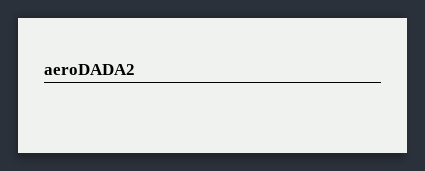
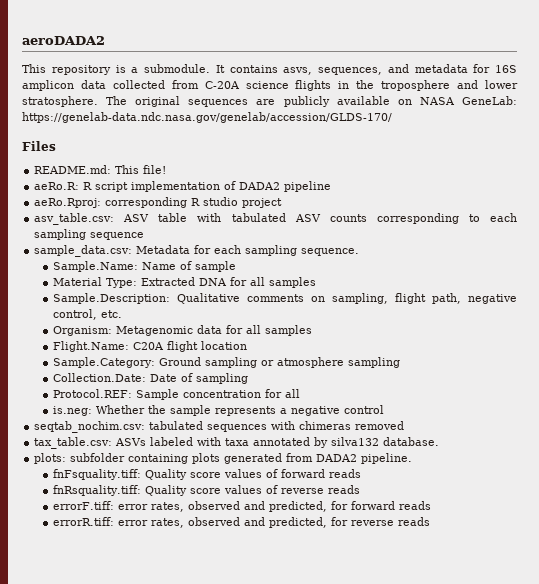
+ This repository is a submodule. It contains asvs, sequences, and metadata for 16S amplicon data collected from C-20A science flights in the troposphere and lower stratosphere. The original sequences are publicly available on NASA GeneLab: https://genelab-data.ndc.nasa.gov/genelab/accession/GLDS-170/
+ Files
+ README.md: This file!
+ aeRo.R: R script implementation of DADA2 pipeline
+ aeRo.Rproj: corresponding R studio project
+ asv_table.csv: ASV table with tabulated ASV counts corresponding to each sampling sequence
+ sample_data.csv: Metadata for each sampling sequence.
+ Sample.Name: Name of sample
+ Material Type: Extracted DNA for all samples
+ Sample.Description: Qualitative comments on sampling, flight path, negative control, etc.
+ Organism: Metagenomic data for all samples
+ Flight.Name: C20A flight location
+ Sample.Category: Ground sampling or atmosphere sampling
+ Collection.Date: Date of sampling
+ Protocol.REF: Sample concentration for all
+ is.neg: Whether the sample represents a negative control
+ seqtab_nochim.csv: tabulated sequences with chimeras removed
+ tax_table.csv: ASVs labeled with taxa annotated by silva132 database.
+ plots: subfolder containing plots generated from DADA2 pipeline.
+ fnFsquality.tiff: Quality score values of forward reads
+ fnRsquality.tiff: Quality score values of reverse reads
+ errorF.tiff: error rates, observed and predicted, for forward reads
+ errorR.tiff: error rates, observed and predicted, for reverse reads

